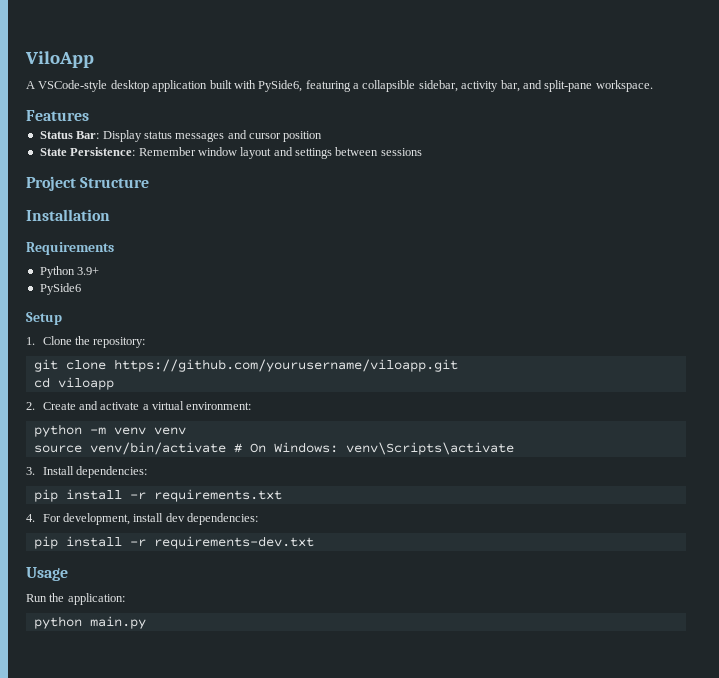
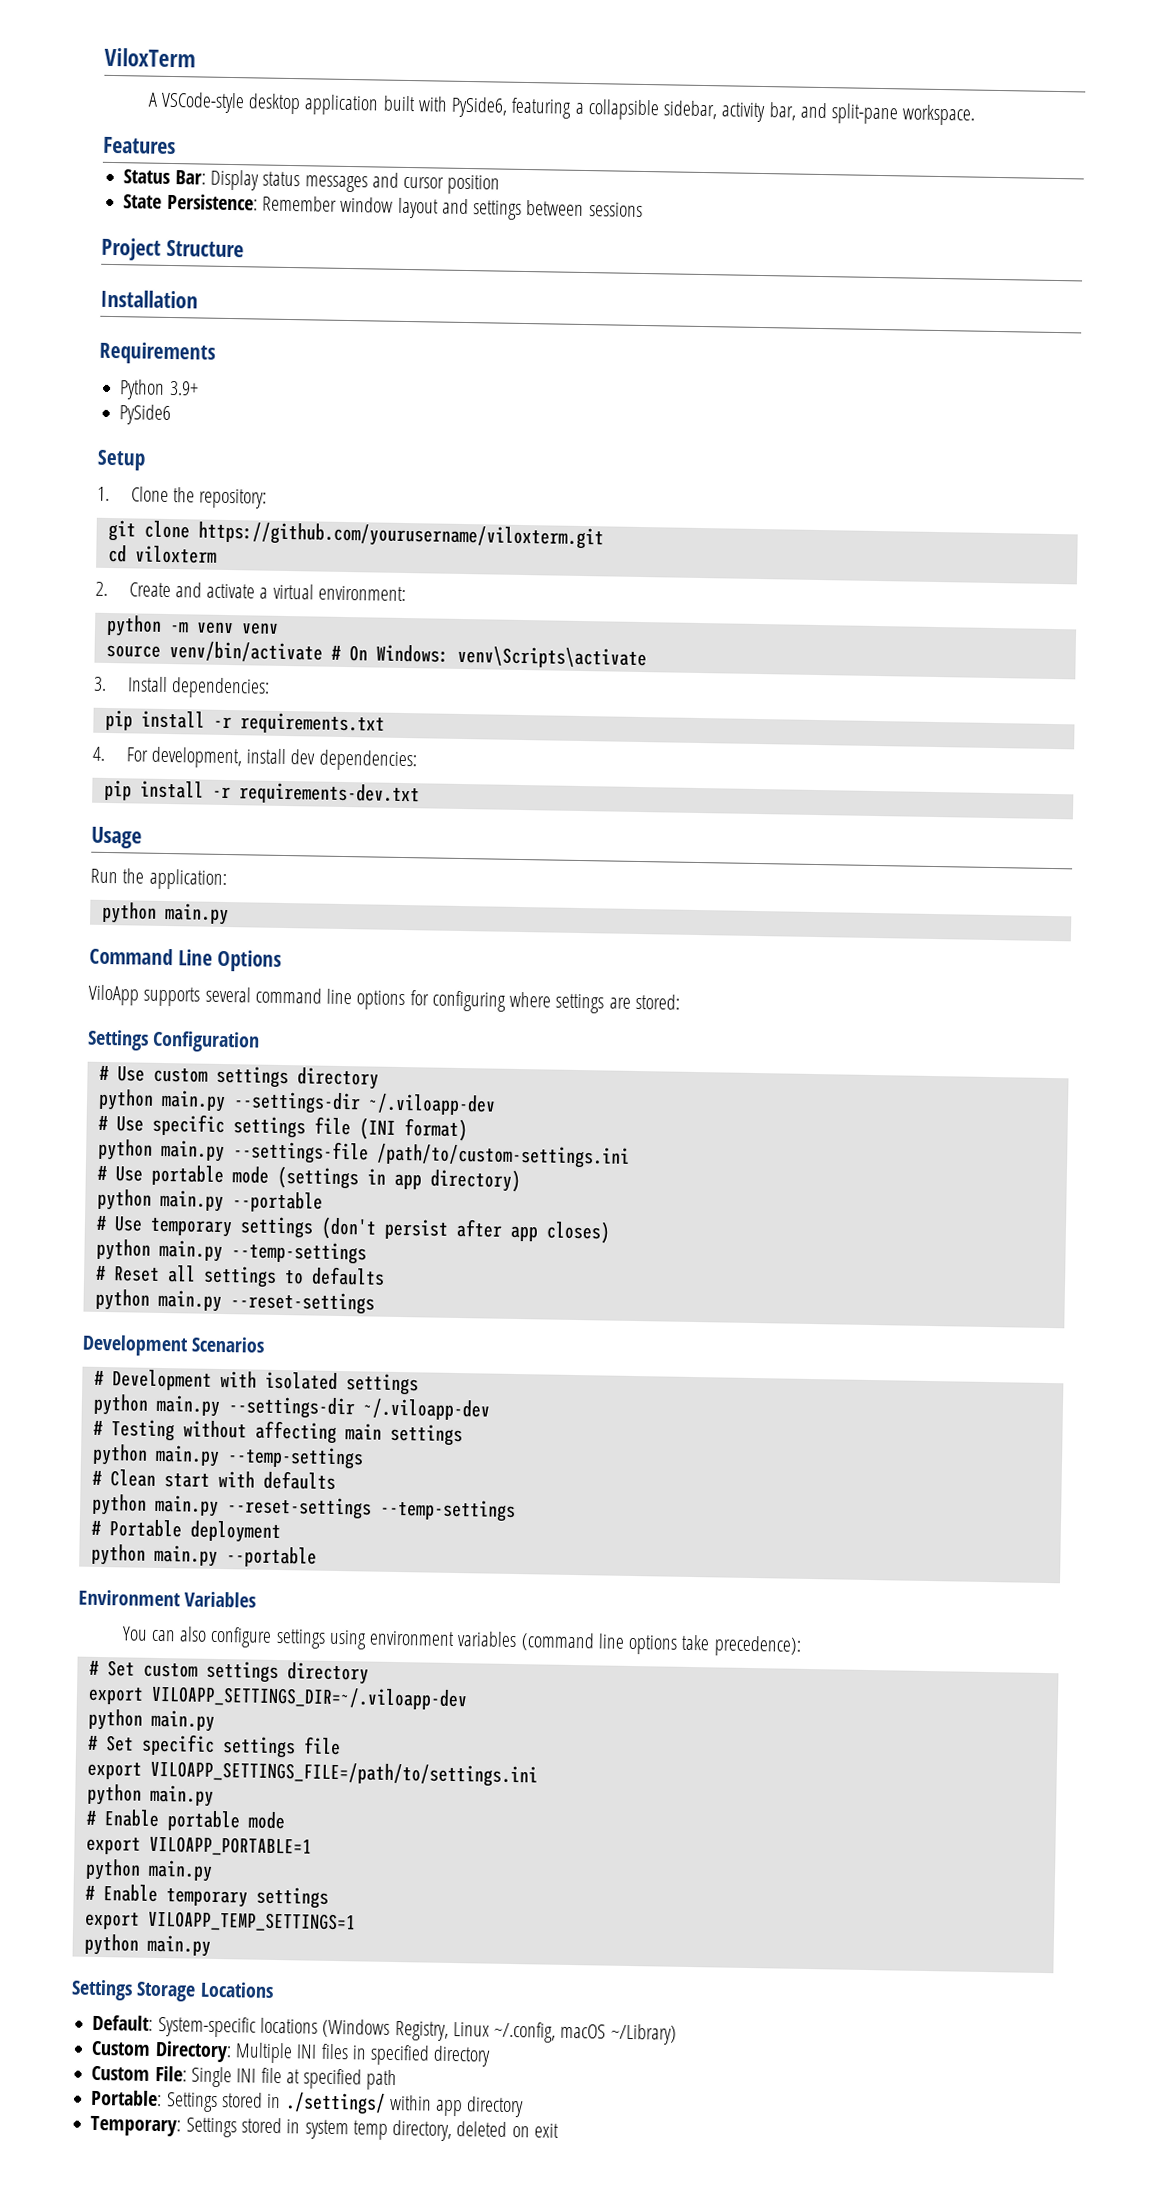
- ViloApp
+ ViloxTerm
- git clone https://github.com/yourusername/viloapp.git
+ git clone https://github.com/yourusername/viloxterm.git
- cd viloapp
+ cd viloxterm
+ Command Line Options
+ ViloApp supports several command line options for configuring where settings are stored:
+ Settings Configuration
+ # Use custom settings directory
+ python main.py --settings-dir ~/.viloapp-dev
+ # Use specific settings file (INI format)
+ python main.py --settings-file /path/to/custom-settings.ini
+ # Use portable mode (settings in app directory)
+ python main.py --portable
+ # Use temporary settings (don't persist after app closes)
+ python main.py --temp-settings
+ # Reset all settings to defaults
+ python main.py --reset-settings
+ Development Scenarios
+ # Development with isolated settings
+ python main.py --settings-dir ~/.viloapp-dev
+ # Testing without affecting main settings
+ python main.py --temp-settings
+ # Clean start with defaults
+ python main.py --reset-settings --temp-settings
+ # Portable deployment
+ python main.py --portable
+ Environment Variables
+ You can also configure settings using environment variables (command line options take precedence):
+ # Set custom settings directory
+ export VILOAPP_SETTINGS_DIR=~/.viloapp-dev
+ python main.py
+ # Set specific settings file
+ export VILOAPP_SETTINGS_FILE=/path/to/settings.ini
+ python main.py
+ # Enable portable mode
+ export VILOAPP_PORTABLE=1
+ python main.py
+ # Enable temporary settings
+ export VILOAPP_TEMP_SETTINGS=1
+ python main.py
+ Settings Storage Locations
+ Default: System-specific locations (Windows Registry, Linux ~/.config, macOS ~/Library)
+ Custom Directory: Multiple INI files in specified directory
+ Custom File: Single INI file at specified path
+ Portable: Settings stored in ./settings/ within app directory
+ Temporary: Settings stored in system temp directory, deleted on exit

